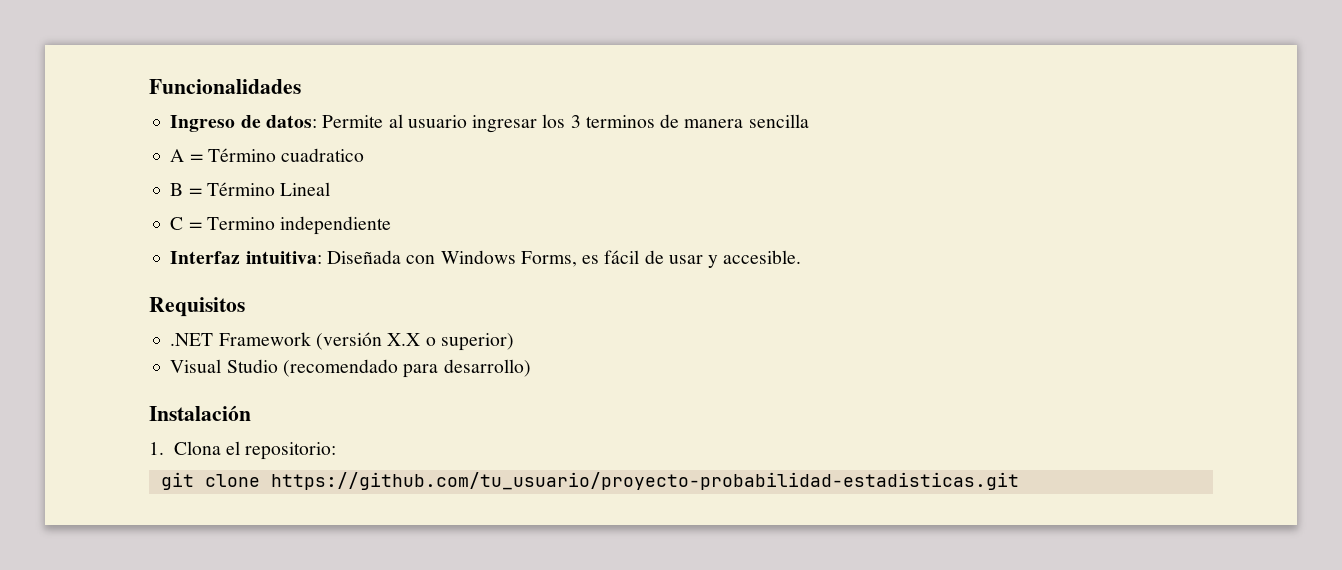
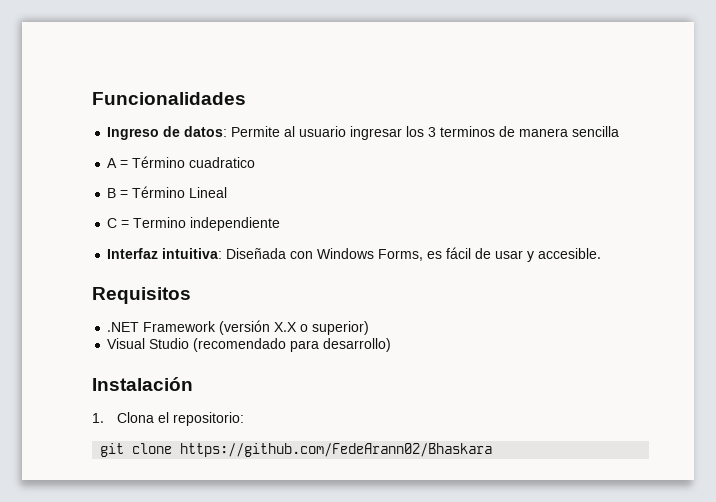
- git clone https://github.com/tu_usuario/proyecto-probabilidad-estadisticas.git
+ git clone https://github.com/FedeArann02/Bhaskara

